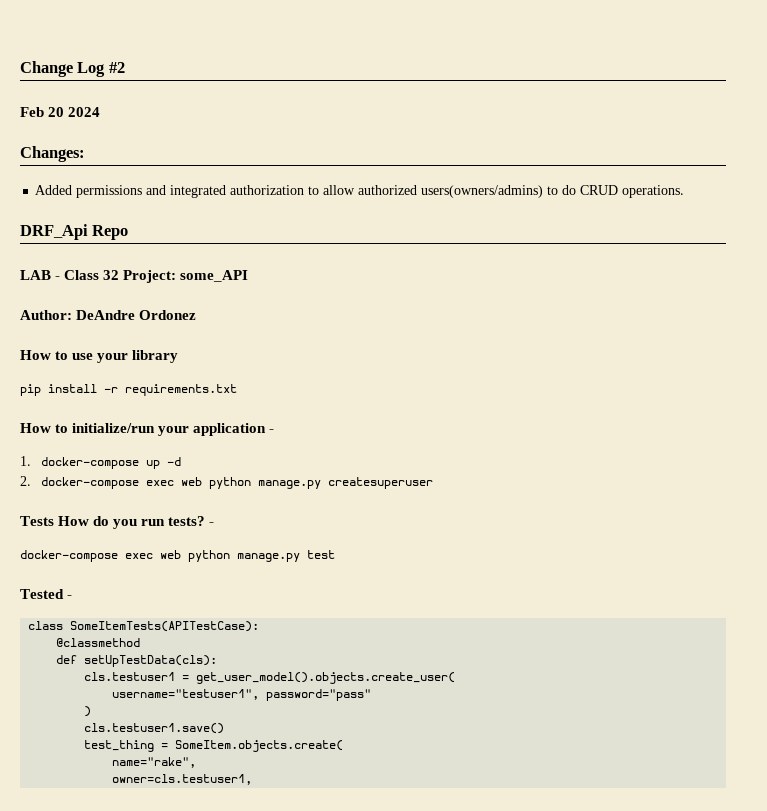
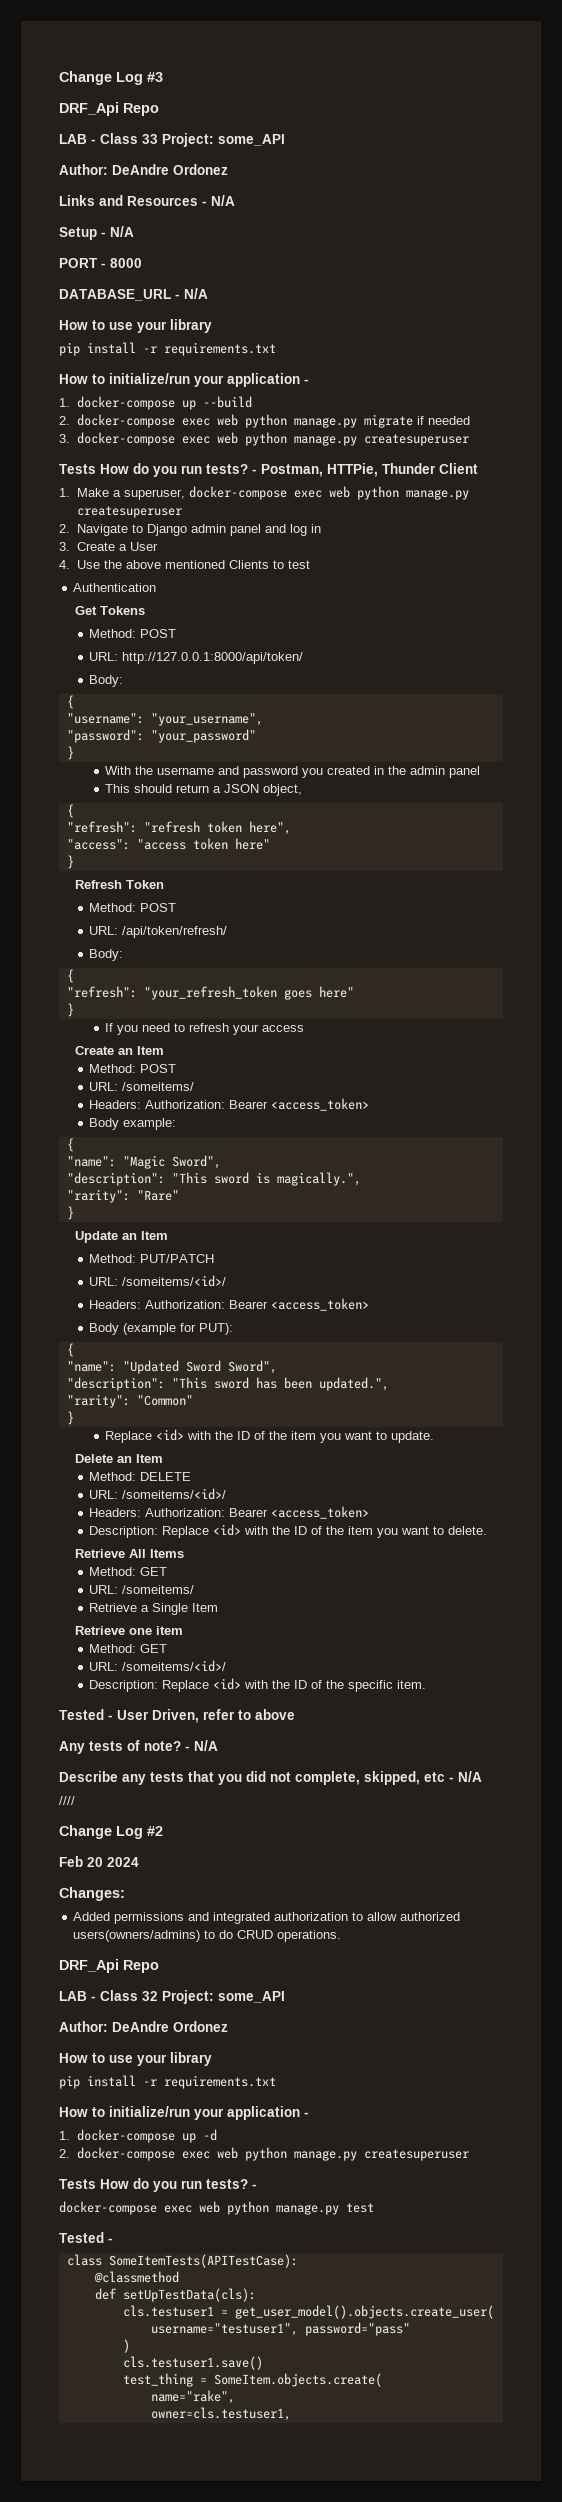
+ Change Log #3
+ DRF_Api Repo
+ LAB - Class 33 Project: some_API
+ Author: DeAndre Ordonez
+ Links and Resources - N/A
+ Setup - N/A
+ PORT - 8000
+ DATABASE_URL - N/A
+ How to use your library
+ pip install -r requirements.txt
+ How to initialize/run your application -
+ 1. docker-compose up --build
+ 2. docker-compose exec web python manage.py migrate if needed
+ 3. docker-compose exec web python manage.py createsuperuser
+ Tests How do you run tests? - Postman, HTTPie, Thunder Client
+ 1. Make a superuser, docker-compose exec web python manage.py createsuperuser
+ 2. Navigate to Django admin panel and log in
+ 3. Create a User
+ 4. Use the above mentioned Clients to test
+ Authentication
+ Get Tokens
+ Method: POST
+ URL: http://127.0.0.1:8000/api/token/
+ Body:
+ {
+ "username": "your_username",
+ "password": "your_password"
+ }
+ With the username and password you created in the admin panel
+ This should return a JSON object,
+ {
+ "refresh": "refresh token here",
+ "access": "access token here"
+ }
+ Refresh Token
+ Method: POST
+ URL: /api/token/refresh/
+ Body:
+ {
+ "refresh": "your_refresh_token goes here"
+ }
+ If you need to refresh your access
+ Create an Item
+ Method: POST
+ URL: /someitems/
+ Headers: Authorization: Bearer <access_token>
+ Body example:
+ {
+ "name": "Magic Sword",
+ "description": "This sword is magically.",
+ "rarity": "Rare"
+ }
+ Update an Item
+ Method: PUT/PATCH
+ URL: /someitems/<id>/
+ Headers: Authorization: Bearer <access_token>
+ Body (example for PUT):
+ {
+ "name": "Updated Sword Sword",
+ "description": "This sword has been updated.",
+ "rarity": "Common"
+ }
+ Replace <id> with the ID of the item you want to update.
+ Delete an Item
+ Method: DELETE
+ URL: /someitems/<id>/
+ Headers: Authorization: Bearer <access_token>
+ Description: Replace <id> with the ID of the item you want to delete.
+ Retrieve All Items
+ Method: GET
+ URL: /someitems/
+ Retrieve a Single Item
+ Retrieve one item
+ Method: GET
+ URL: /someitems/<id>/
+ Description: Replace <id> with the ID of the specific item.
+ Tested - User Driven, refer to above
+ Any tests of note? - N/A
+ Describe any tests that you did not complete, skipped, etc - N/A
+ ////

